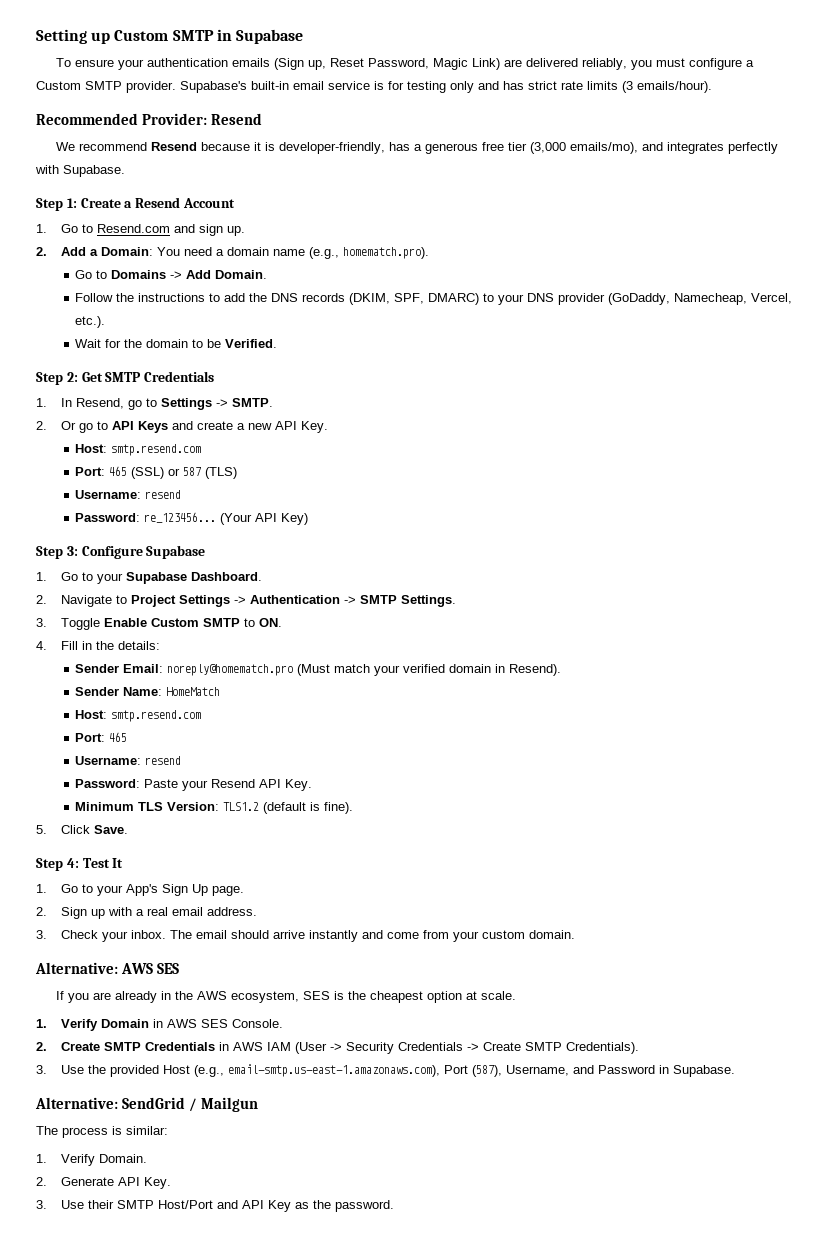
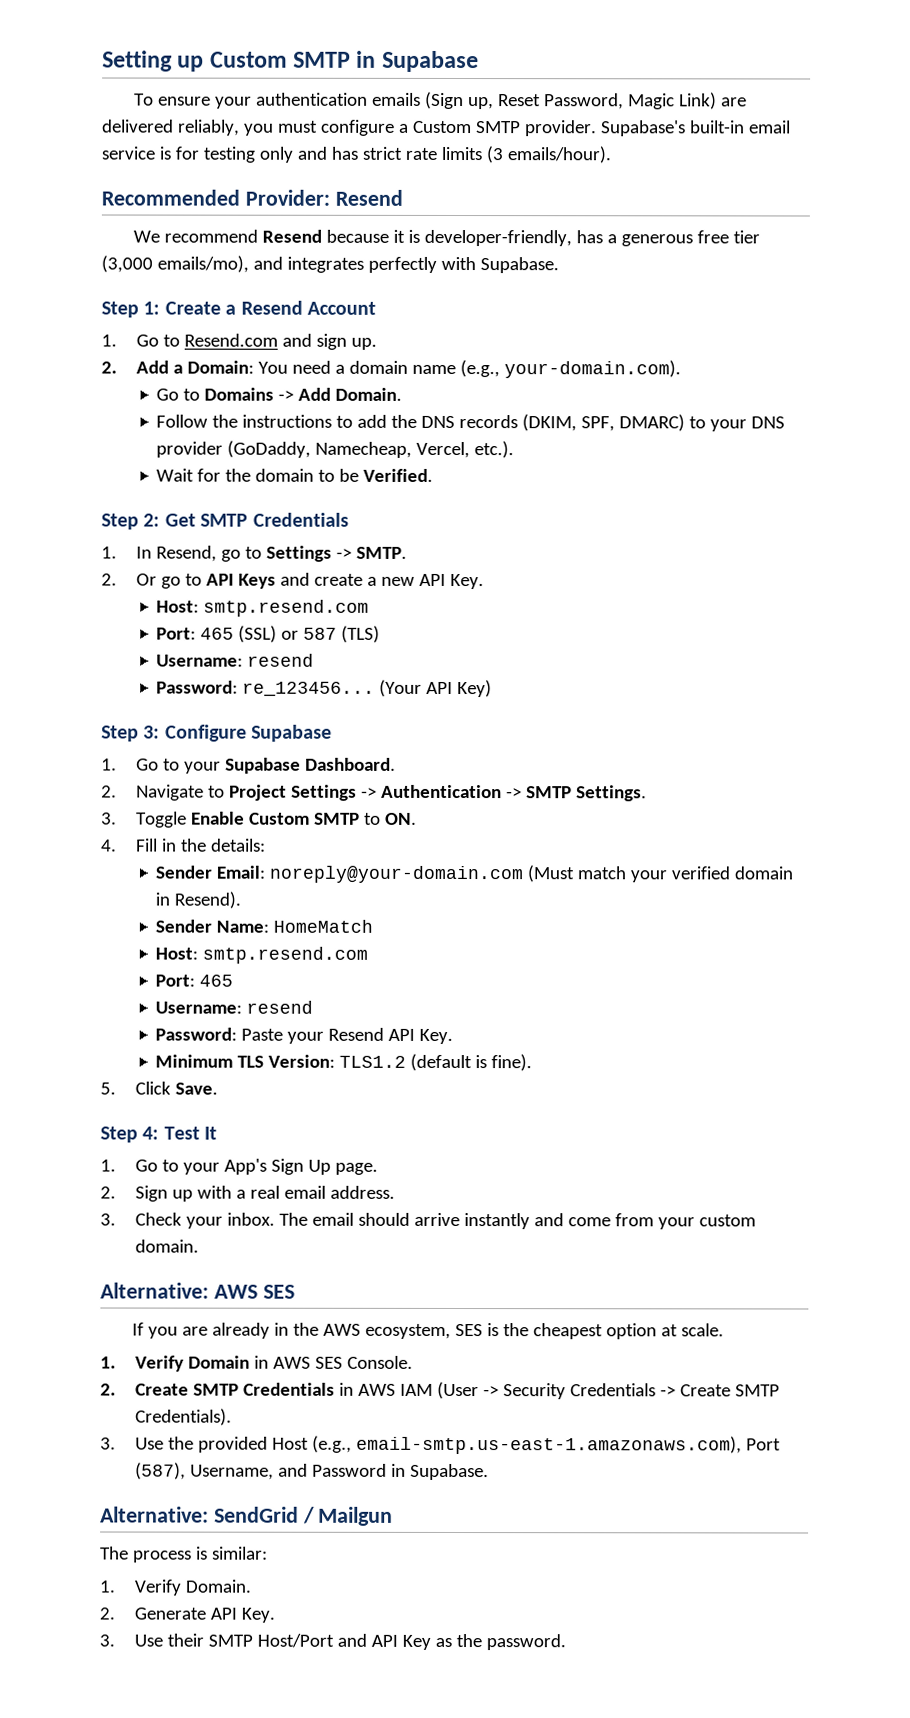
- 2. Add a Domain: You need a domain name (e.g., homematch.pro).
+ 2. Add a Domain: You need a domain name (e.g., your-domain.com).
- Sender Email: noreply@homematch.pro (Must match your verified domain in Resend).
+ Sender Email: noreply@your-domain.com (Must match your verified domain in Resend).

